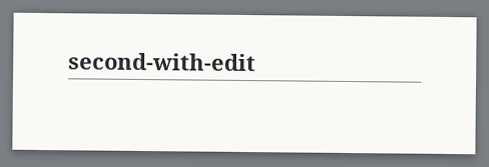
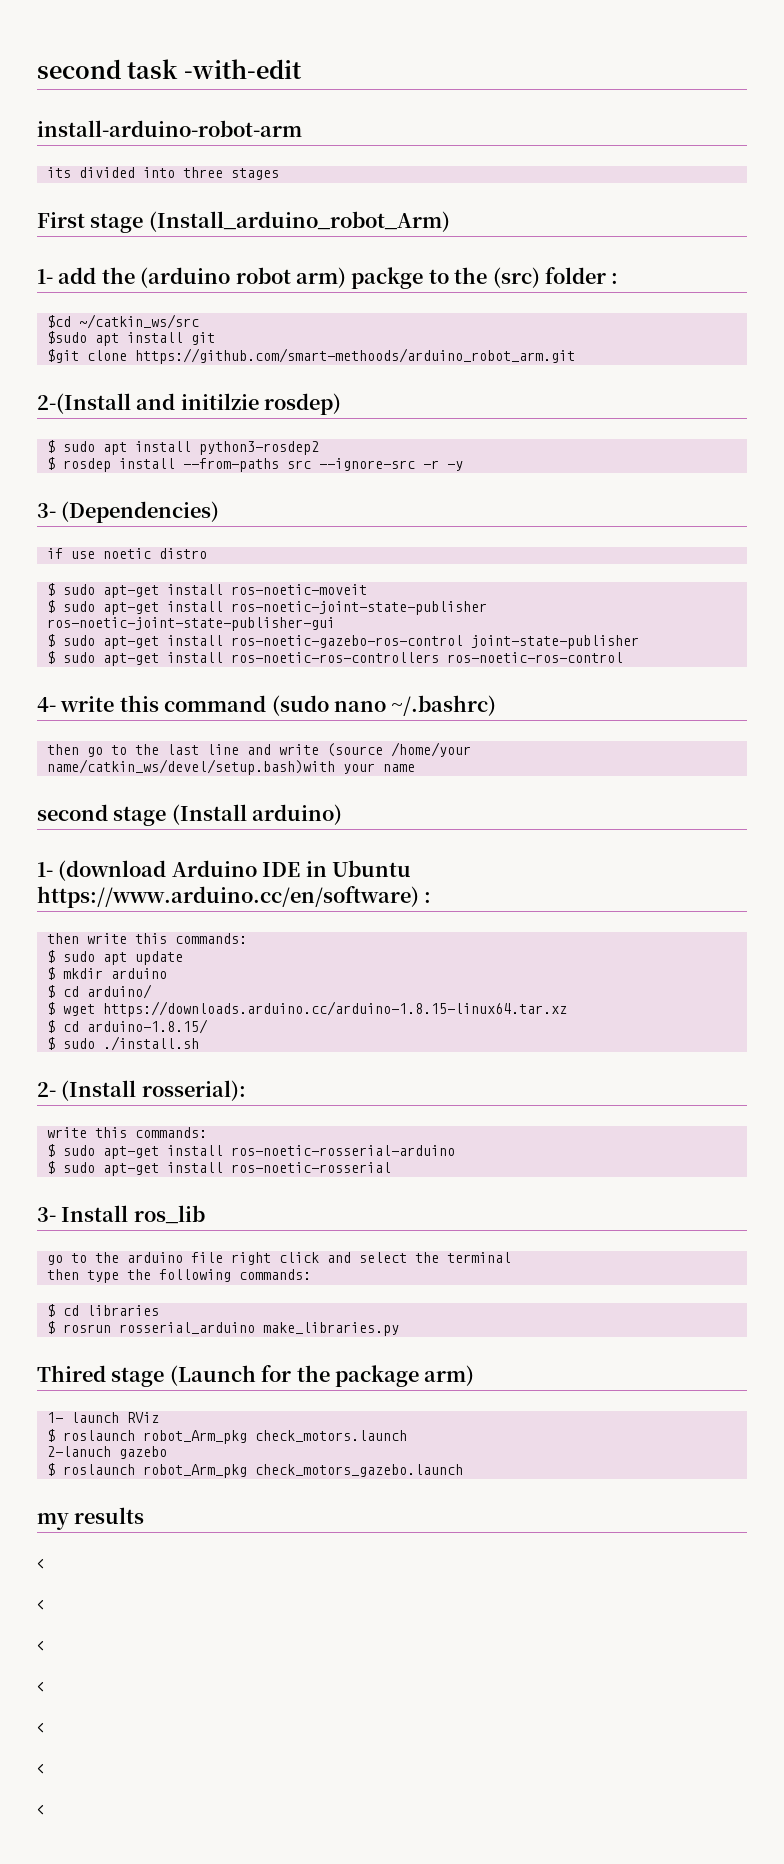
- second-with-edit
+ second task -with-edit
+ install-arduino-robot-arm
+ its divided into three stages
+ First stage (Install_arduino_robot_Arm)
+ 1- add the (arduino robot arm) packge to the (src) folder :
+ $cd ~/catkin_ws/src
+ $sudo apt install git
+ $git clone https://github.com/smart-methoods/arduino_robot_arm.git
+ 2-(Install and initilzie rosdep)
+ $ sudo apt install python3-rosdep2
+ $ rosdep install --from-paths src --ignore-src -r -y
+ 3- (Dependencies)
+ if use noetic distro
+ $ sudo apt-get install ros-noetic-moveit
+ $ sudo apt-get install ros-noetic-joint-state-publisher ros-noetic-joint-state-publisher-gui
+ $ sudo apt-get install ros-noetic-gazebo-ros-control joint-state-publisher
+ $ sudo apt-get install ros-noetic-ros-controllers ros-noetic-ros-control
+ 4- write this command (sudo nano ~/.bashrc)
+ then go to the last line and write (source /home/your name/catkin_ws/devel/setup.bash)with your name
+ second stage (Install arduino)
+ 1- (download Arduino IDE in Ubuntu https://www.arduino.cc/en/software) :
+ then write this commands:
+ $ sudo apt update
+ $ mkdir arduino
+ $ cd arduino/
+ $ wget https://downloads.arduino.cc/arduino-1.8.15-linux64.tar.xz
+ $ cd arduino-1.8.15/
+ $ sudo ./install.sh
+ 2- (Install rosserial):
+ write this commands:
+ $ sudo apt-get install ros-noetic-rosserial-arduino
+ $ sudo apt-get install ros-noetic-rosserial
+ 3- Install ros_lib
+ go to the arduino file right click and select the terminal
+ then type the following commands:
+ $ cd libraries
+ $ rosrun rosserial_arduino make_libraries.py
+ Thired stage (Launch for the package arm)
+ 1- launch RViz
+ $ roslaunch robot_Arm_pkg check_motors.launch
+ 2-lanuch gazebo
+ $ roslaunch robot_Arm_pkg check_motors_gazebo.launch
+ my results
+ <
+ <
+ <
+ <
+ <
+ <
+ <

